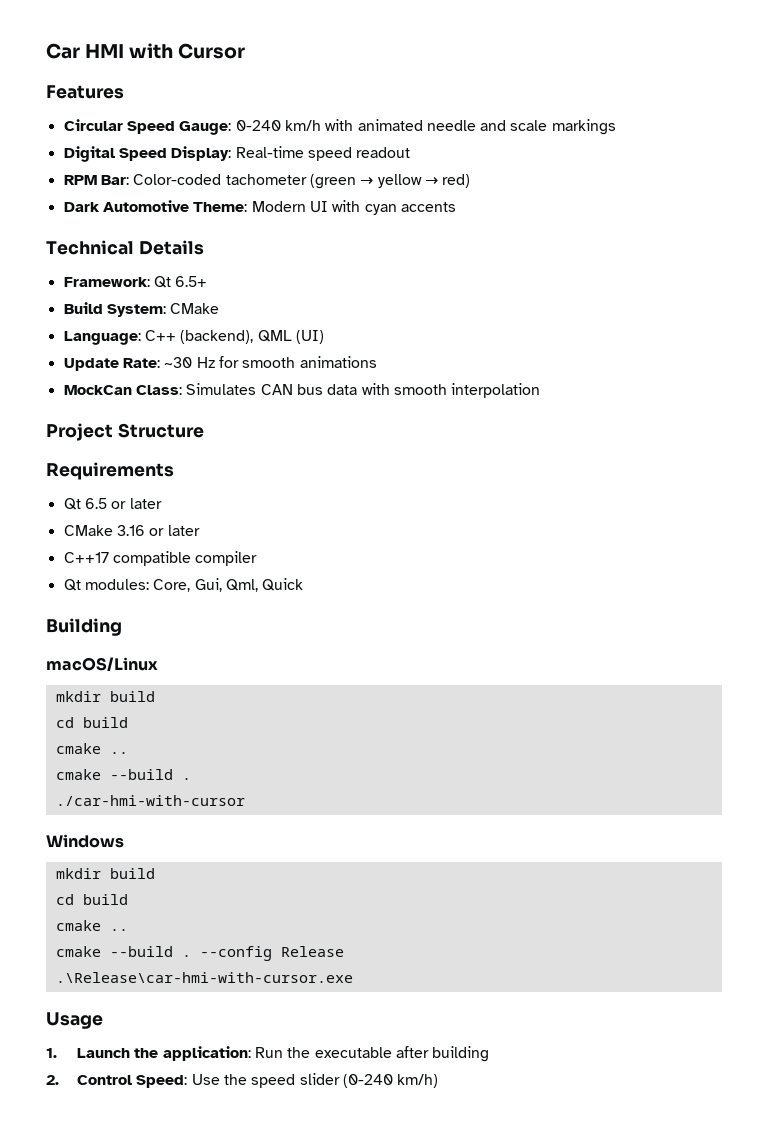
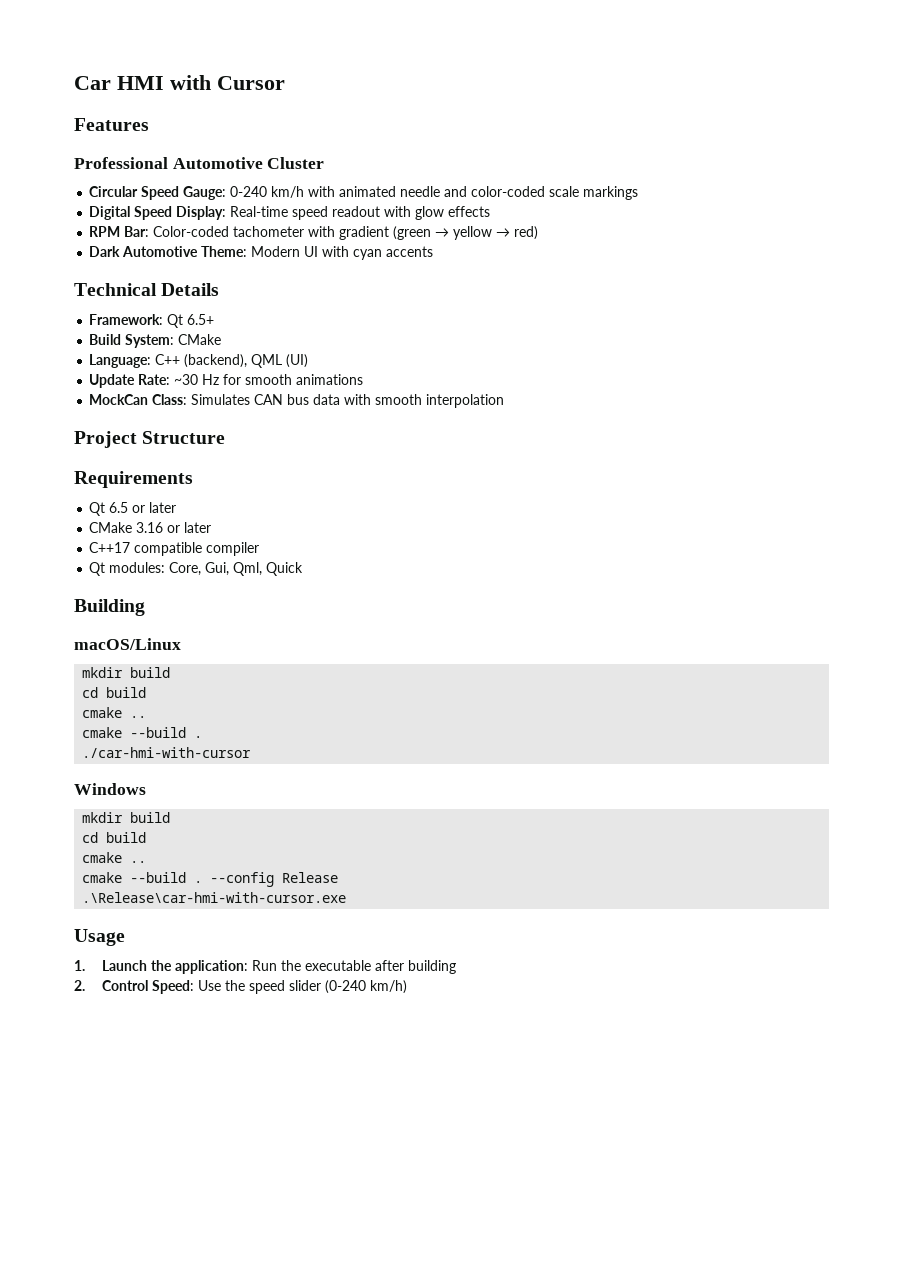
+ Professional Automotive Cluster
- Circular Speed Gauge: 0-240 km/h with animated needle and scale markings
+ Circular Speed Gauge: 0-240 km/h with animated needle and color-coded scale markings
- Digital Speed Display: Real-time speed readout
+ Digital Speed Display: Real-time speed readout with glow effects
- RPM Bar: Color-coded tachometer (green → yellow → red)
+ RPM Bar: Color-coded tachometer with gradient (green → yellow → red)

